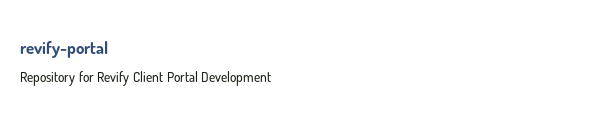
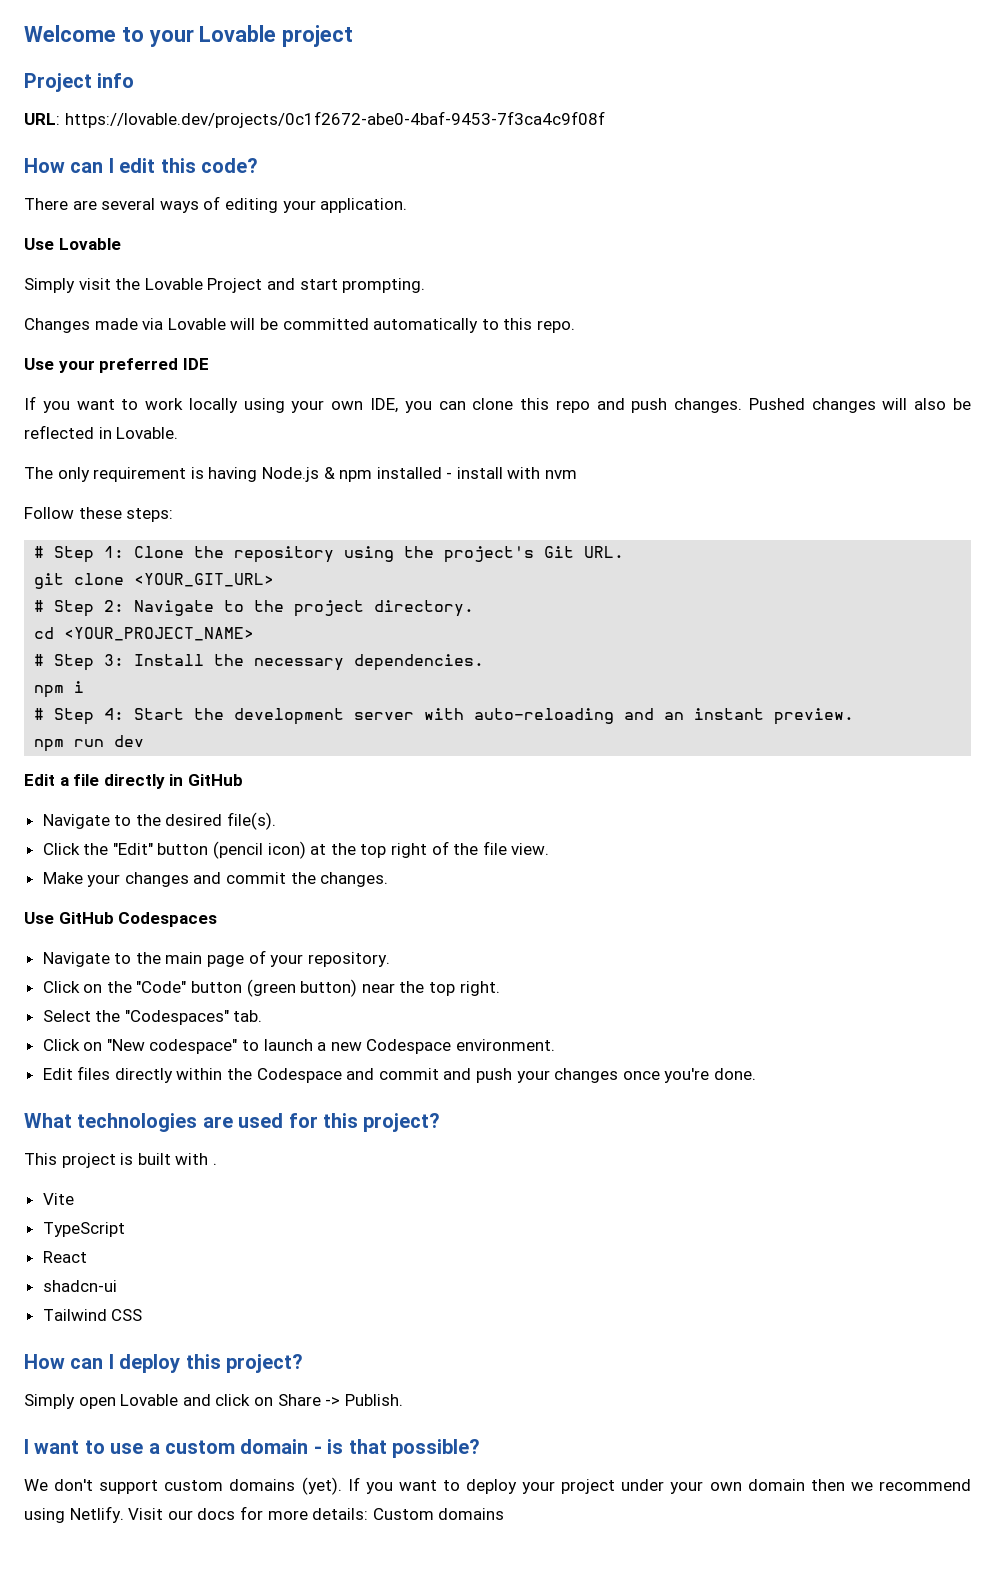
- revify-portal
- Repository for Revify Client Portal Development
+ Welcome to your Lovable project
+ Project info
+ URL: https://lovable.dev/projects/0c1f2672-abe0-4baf-9453-7f3ca4c9f08f
+ How can I edit this code?
+ There are several ways of editing your application.
+ Use Lovable
+ Simply visit the Lovable Project and start prompting.
+ Changes made via Lovable will be committed automatically to this repo.
+ Use your preferred IDE
+ If you want to work locally using your own IDE, you can clone this repo and push changes. Pushed changes will also be reflected in Lovable.
+ The only requirement is having Node.js & npm installed - install with nvm
+ Follow these steps:
+ # Step 1: Clone the repository using the project's Git URL.
+ git clone <YOUR_GIT_URL>
+ # Step 2: Navigate to the project directory.
+ cd <YOUR_PROJECT_NAME>
+ # Step 3: Install the necessary dependencies.
+ npm i
+ # Step 4: Start the development server with auto-reloading and an instant preview.
+ npm run dev
+ Edit a file directly in GitHub
+ Navigate to the desired file(s).
+ Click the "Edit" button (pencil icon) at the top right of the file view.
+ Make your changes and commit the changes.
+ Use GitHub Codespaces
+ Navigate to the main page of your repository.
+ Click on the "Code" button (green button) near the top right.
+ Select the "Codespaces" tab.
+ Click on "New codespace" to launch a new Codespace environment.
+ Edit files directly within the Codespace and commit and push your changes once you're done.
+ What technologies are used for this project?
+ This project is built with .
+ Vite
+ TypeScript
+ React
+ shadcn-ui
+ Tailwind CSS
+ How can I deploy this project?
+ Simply open Lovable and click on Share -> Publish.
+ I want to use a custom domain - is that possible?
+ We don't support custom domains (yet). If you want to deploy your project under your own domain then we recommend using Netlify. Visit our docs for more details: Custom domains

